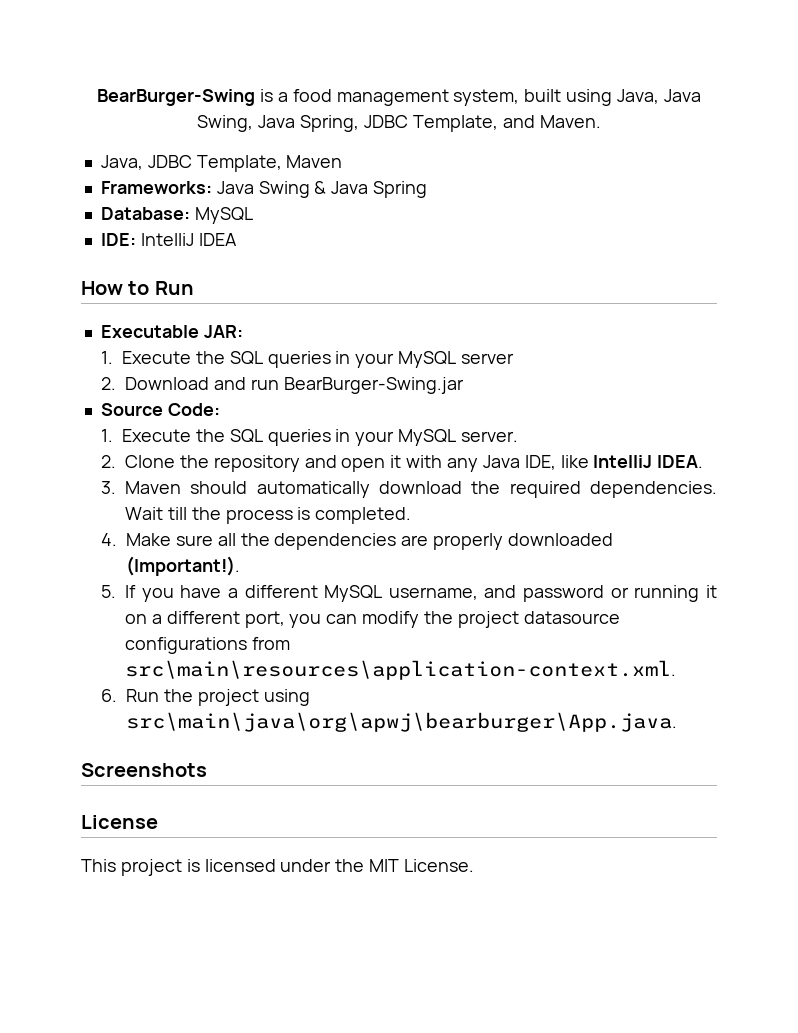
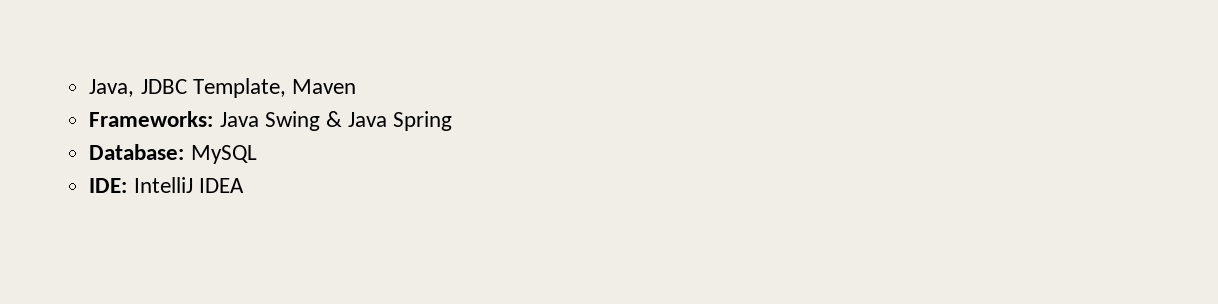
- BearBurger-Swing is a food management system, built using Java, Java Swing, Java Spring, JDBC Template, and Maven.
- How to Run
- Executable JAR:
- 1. Execute the SQL queries in your MySQL server
- 2. Download and run BearBurger-Swing.jar
- Source Code:
- 1. Execute the SQL queries in your MySQL server.
- 2. Clone the repository and open it with any Java IDE, like IntelliJ IDEA.
- 3. Maven should automatically download the required dependencies. Wait till the process is completed.
- 4. Make sure all the dependencies are properly downloaded (Important!).
- 5. If you have a different MySQL username, and password or running it on a different port, you can modify the project datasource configurations from src\main\resources\application-context.xml.
- 6. Run the project using src\main\java\org\apwj\bearburger\App.java.
- Screenshots
- License
- This project is licensed under the MIT License.

